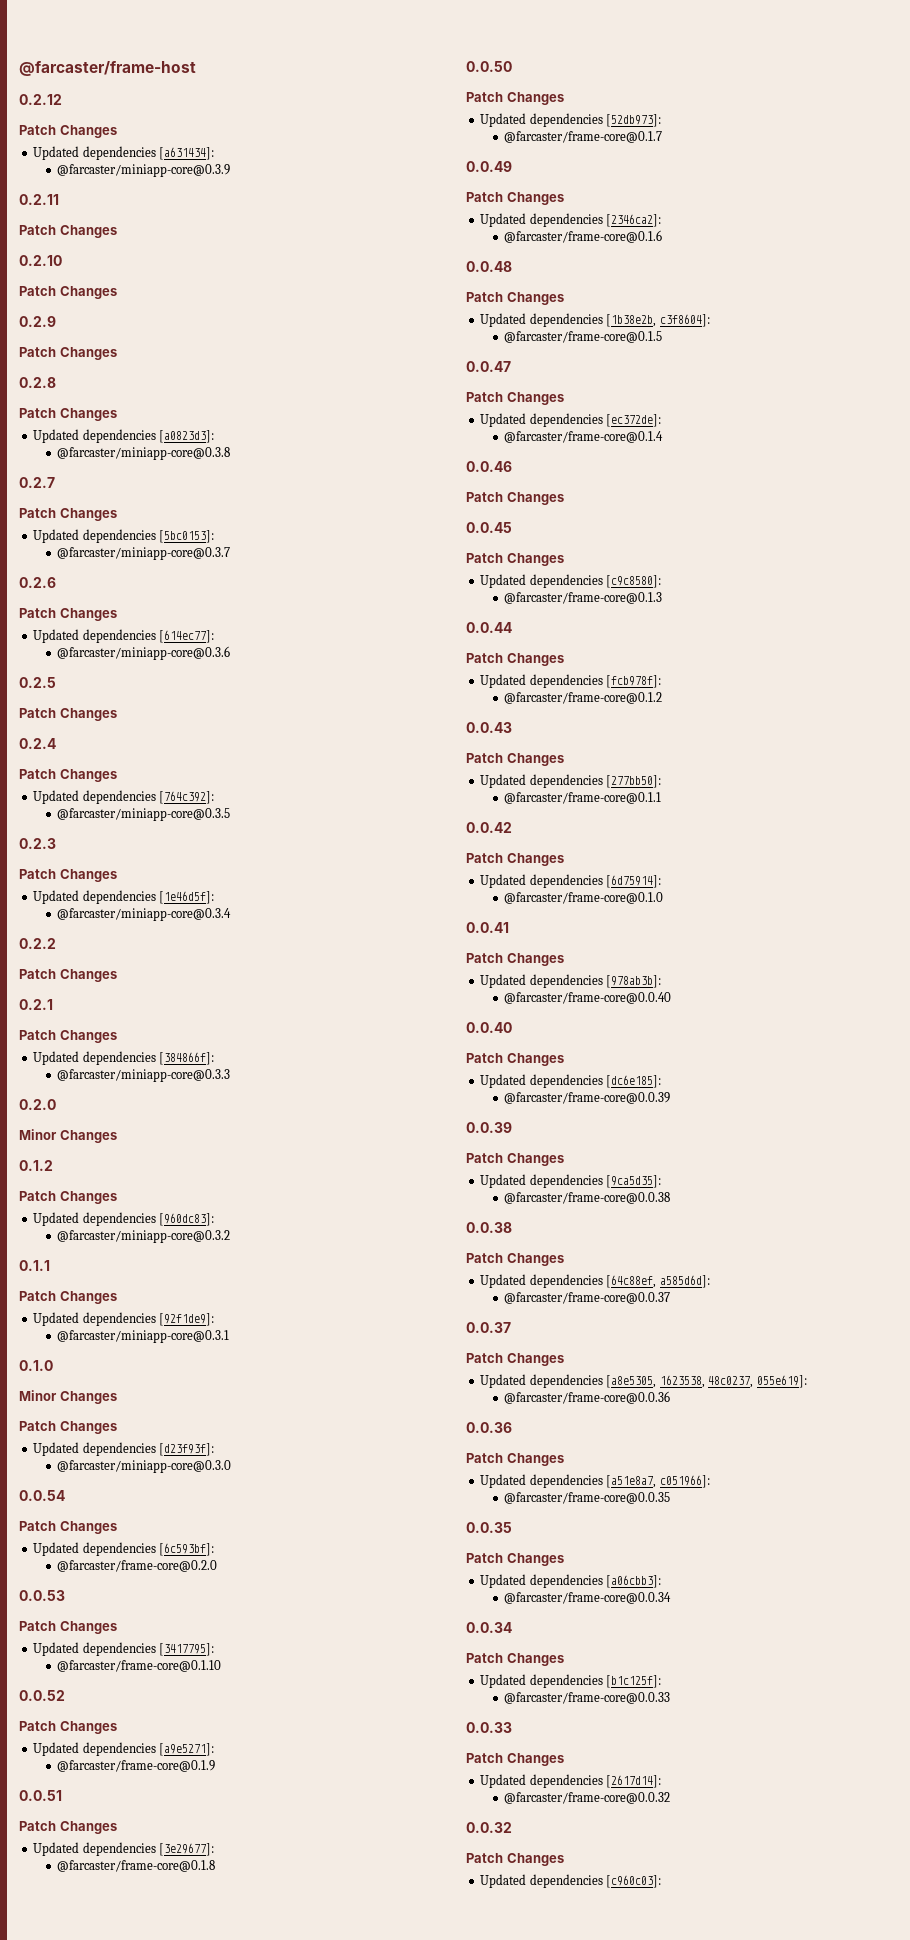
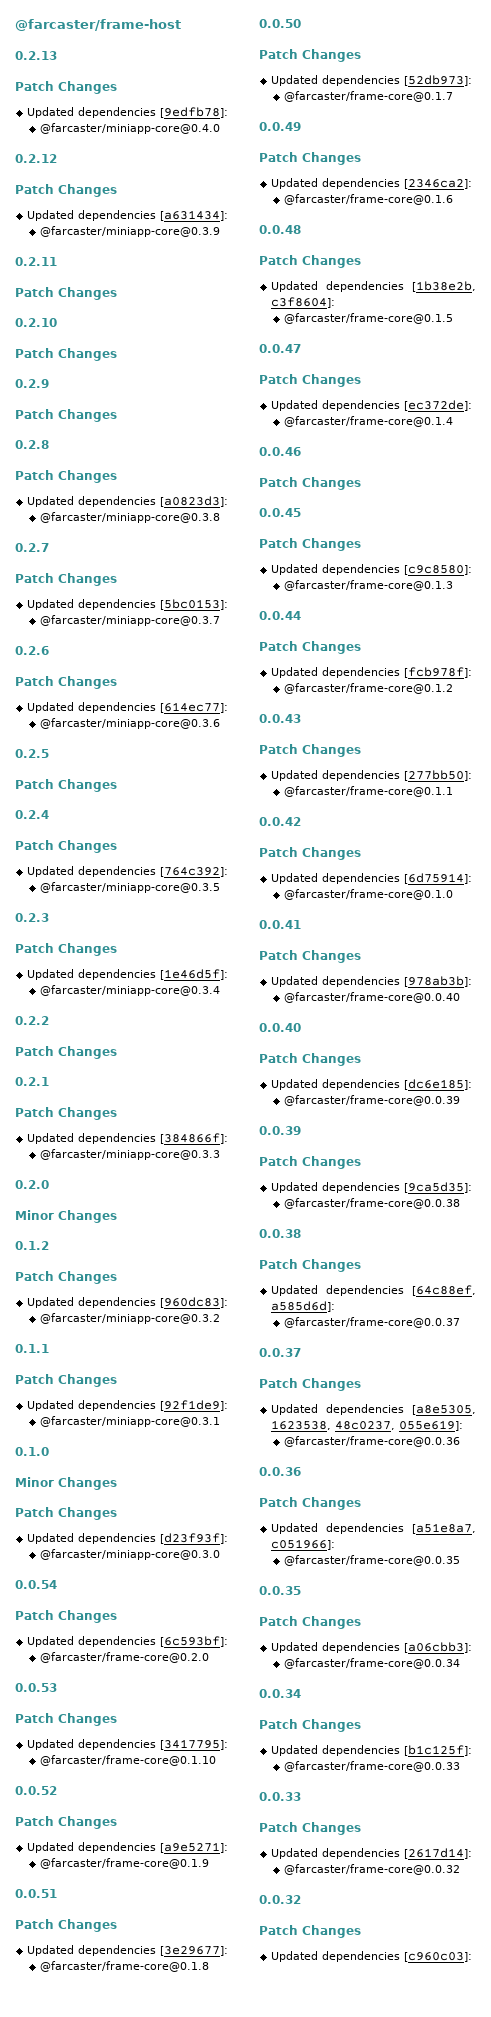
+ 0.2.13
+ Patch Changes
+ Updated dependencies [9edfb78]:
+ @farcaster/miniapp-core@0.4.0

